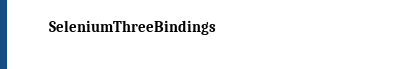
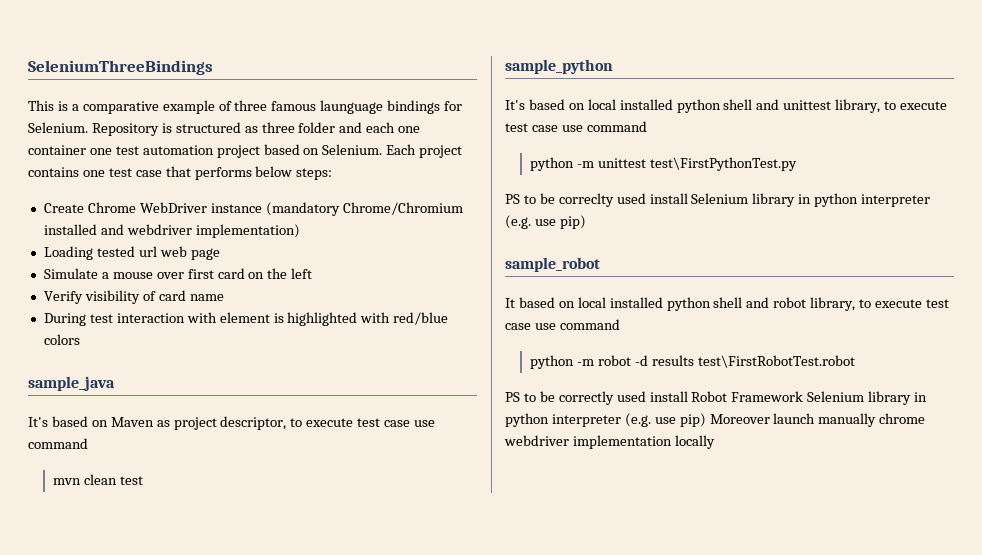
+ This is a comparative example of three famous launguage bindings for Selenium. Repository is structured as three folder and each one container one test automation project based on Selenium. Each project contains one test case that performs below steps:
+ Create Chrome WebDriver instance (mandatory Chrome/Chromium installed and webdriver implementation)
+ Loading tested url web page
+ Simulate a mouse over first card on the left
+ Verify visibility of card name
+ During test interaction with element is highlighted with red/blue colors
+ sample_java
+ It's based on Maven as project descriptor, to execute test case use command
+ mvn clean test
+ sample_python
+ It's based on local installed python shell and unittest library, to execute test case use command
+ python -m unittest test\FirstPythonTest.py
+ PS to be correclty used install Selenium library in python interpreter (e.g. use pip)
+ sample_robot
+ It based on local installed python shell and robot library, to execute test case use command
+ python -m robot -d results test\FirstRobotTest.robot
+ PS to be correctly used install Robot Framework Selenium library in python interpreter (e.g. use pip) Moreover launch manually chrome webdriver implementation locally

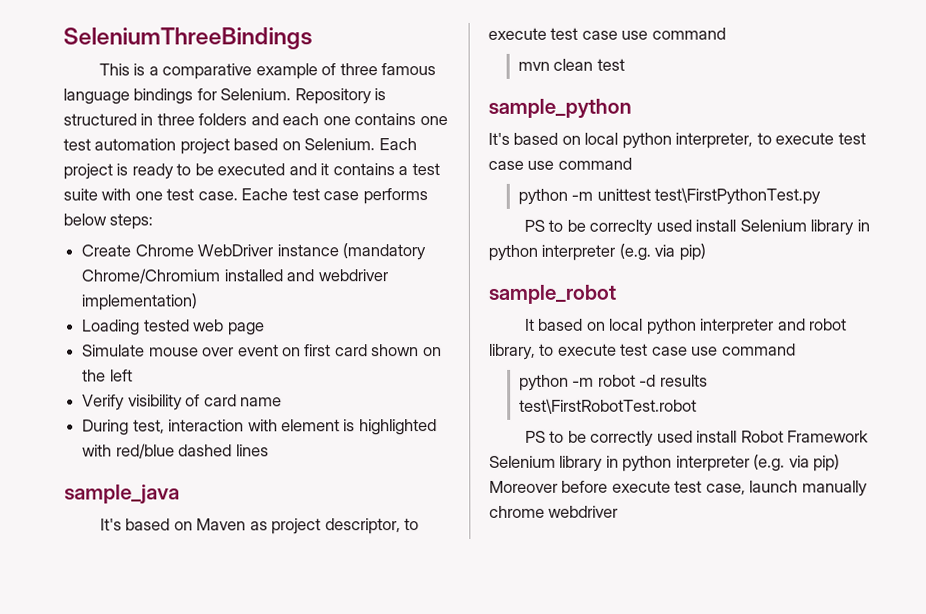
- This is a comparative example of three famous launguage bindings for Selenium.
+ This is a comparative example of three famous language bindings for Selenium.
- Repository is structured as three folder and each one container one test automation project based on Selenium.
+ Repository is structured in three folders and each one contains one test automation project based on Selenium.
- Each project contains one test case that performs below steps:
+ Each project is ready to be executed and it contains a test suite with one test case. Eache test case performs below steps:
- Loading tested url web page
+ Loading tested web page
- Simulate a mouse over first card on the left
+ Simulate mouse over event on first card shown on the left
- During test interaction with element is highlighted with red/blue colors
+ During test, interaction with element is highlighted with red/blue dashed lines
- It's based on local installed python shell and unittest library, to execute test case use command
+ It's based on local python interpreter, to execute test case use command
- PS to be correclty used install Selenium library in python interpreter (e.g. use pip)
+ PS to be correclty used install Selenium library in python interpreter (e.g. via pip)
- It based on local installed python shell and robot library, to execute test case use command
+ It based on local python interpreter and robot library, to execute test case use command
- PS to be correctly used install Robot Framework Selenium library in python interpreter (e.g. use pip) Moreover launch manually chrome webdriver implementation locally
+ PS to be correctly used install Robot Framework Selenium library in python interpreter (e.g. via pip) Moreover before execute test case, launch manually chrome webdriver

